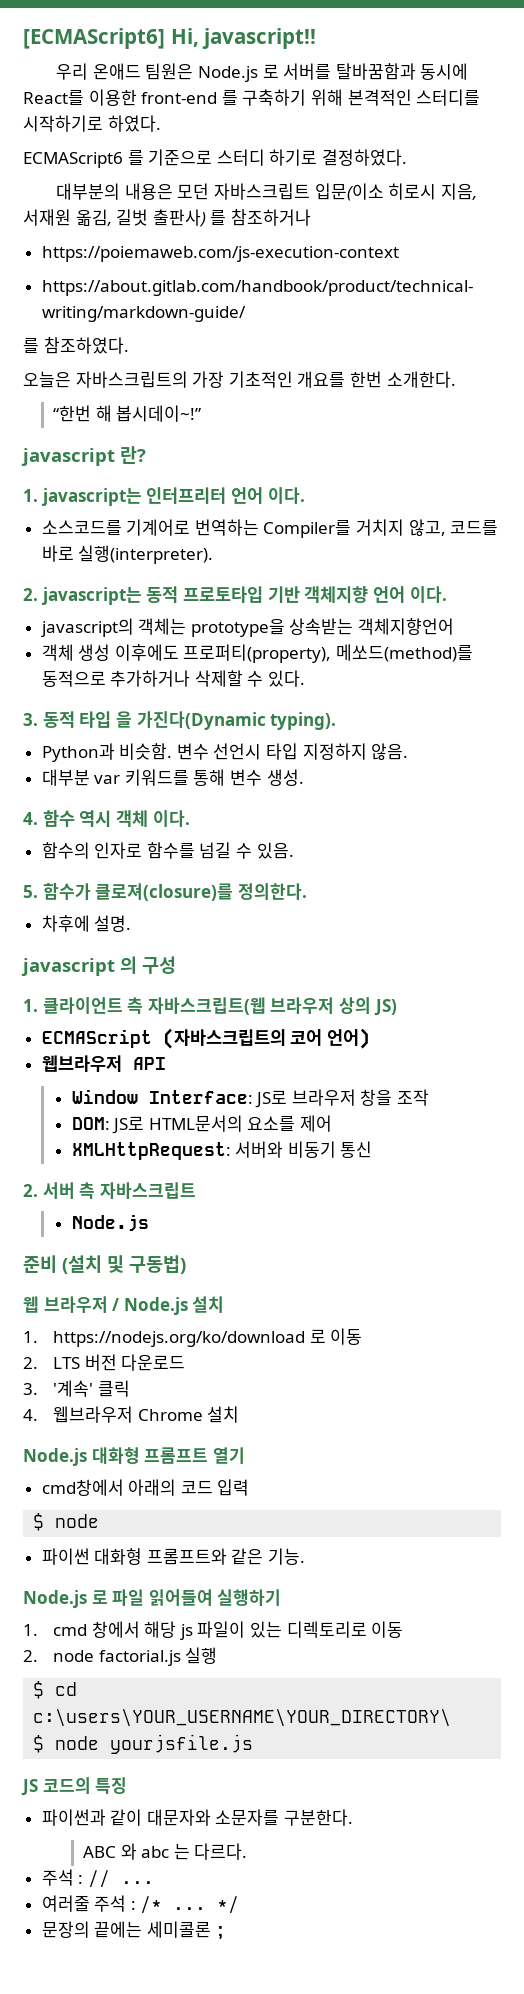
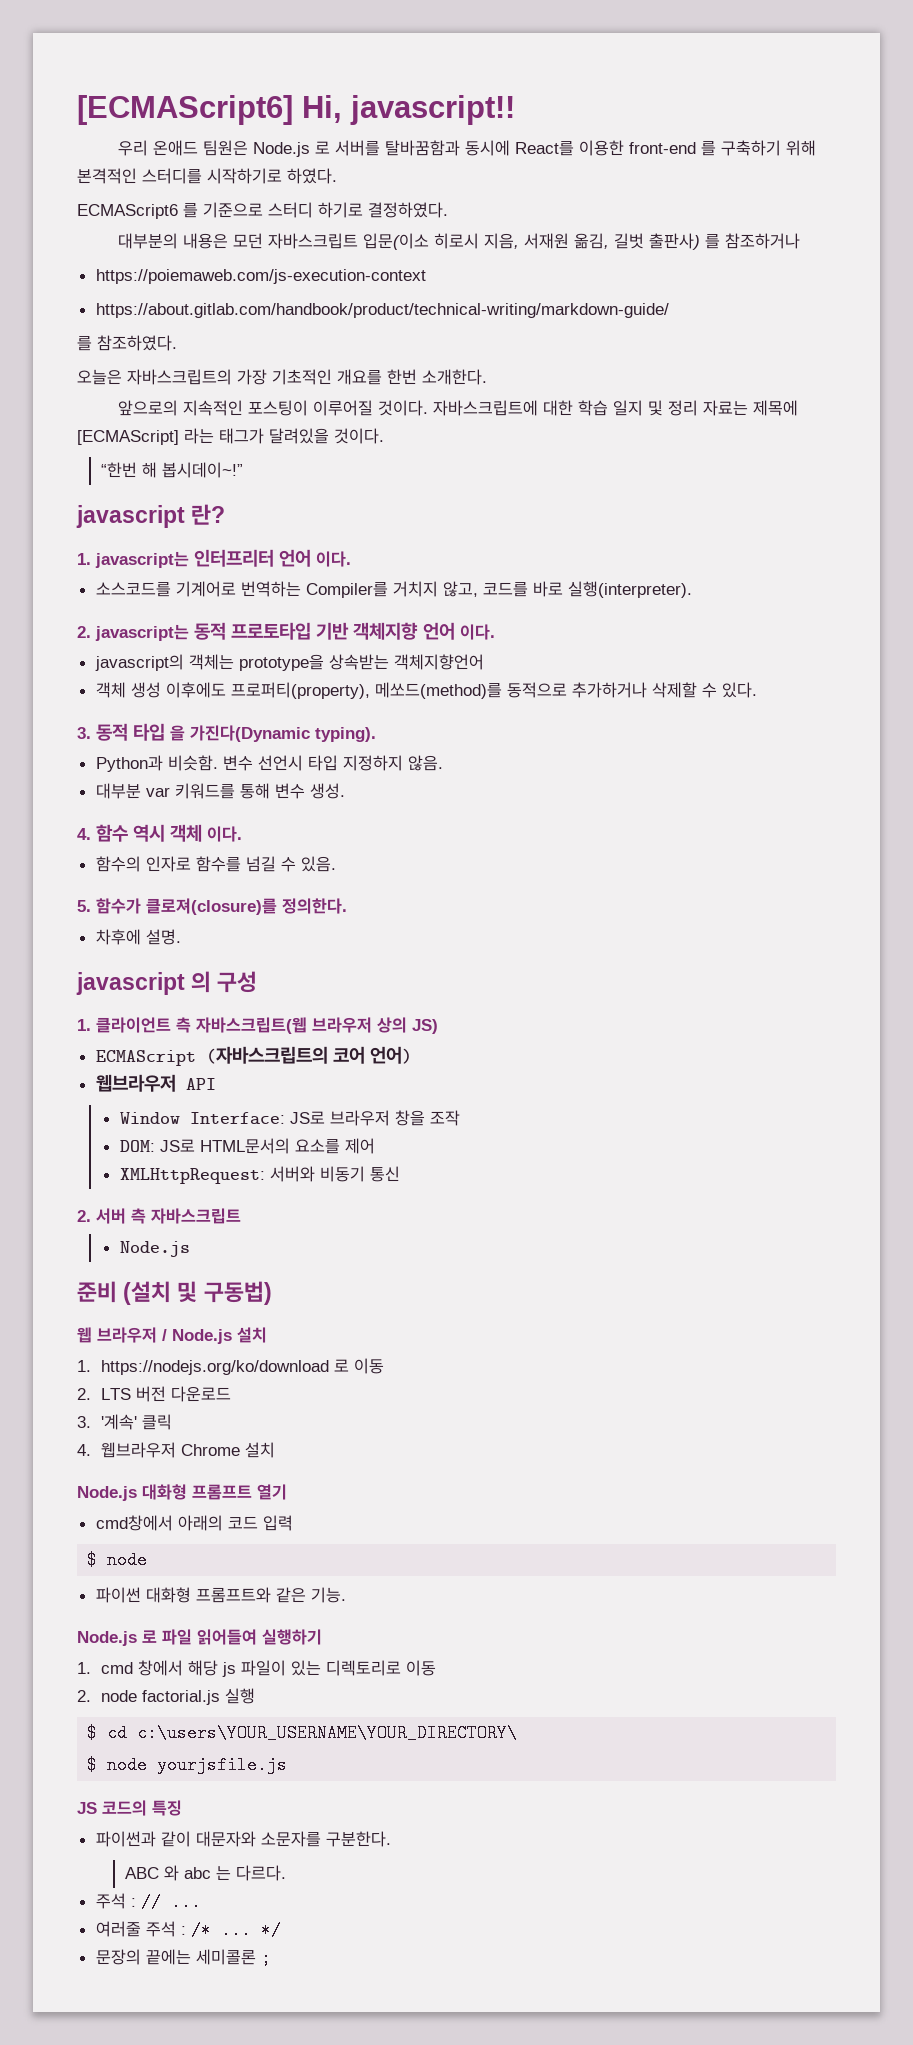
+ 앞으로의 지속적인 포스팅이 이루어질 것이다. 자바스크립트에 대한 학습 일지 및 정리 자료는 제목에 [ECMAScript] 라는 태그가 달려있을 것이다.

